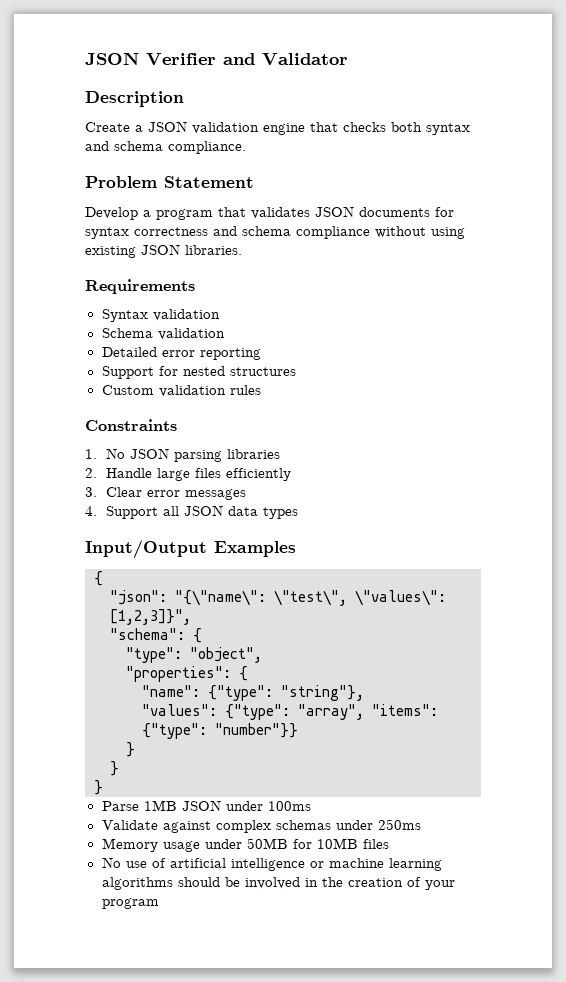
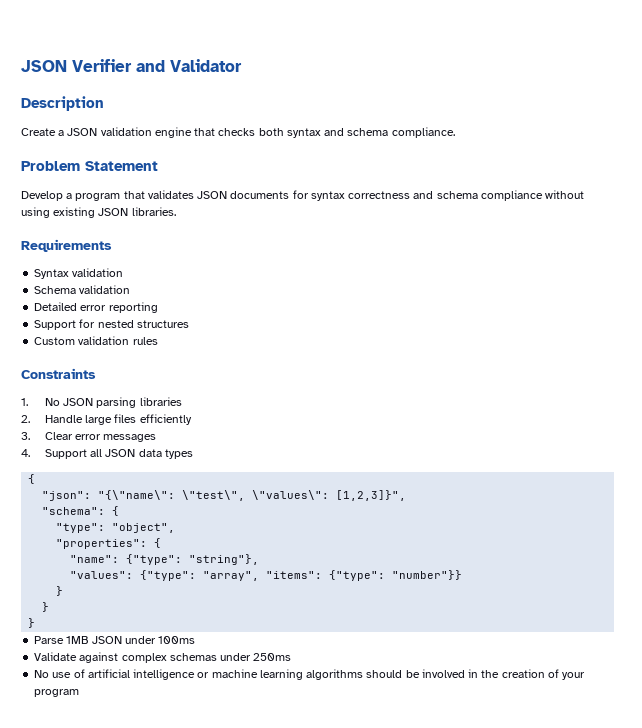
- Input/Output Examples
- Memory usage under 50MB for 10MB files

